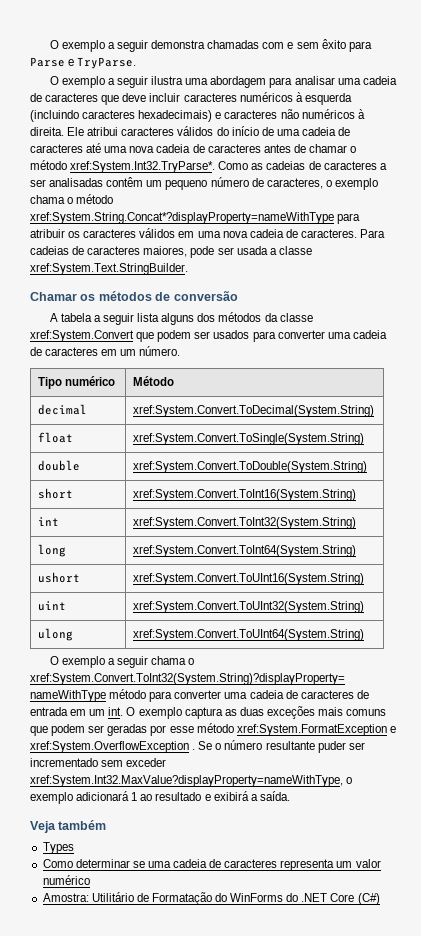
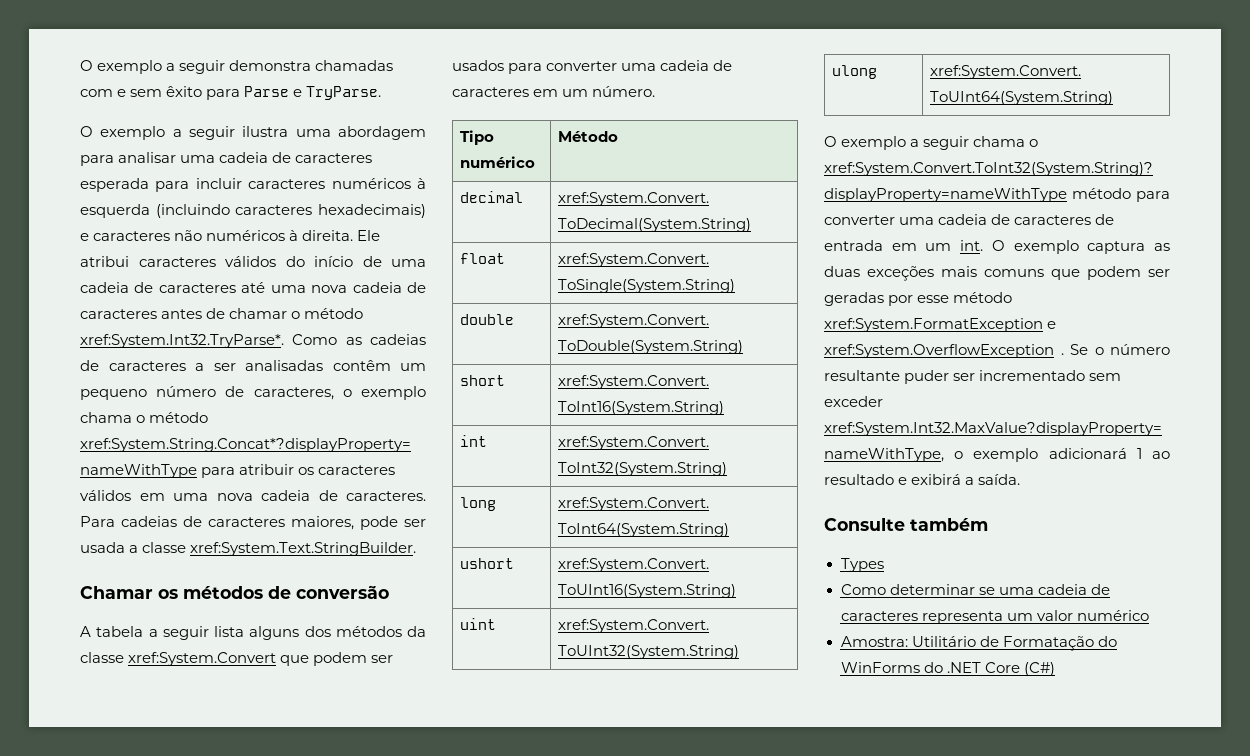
- O exemplo a seguir ilustra uma abordagem para analisar uma cadeia de caracteres que deve incluir caracteres numéricos à esquerda (incluindo caracteres hexadecimais) e caracteres não numéricos à direita.
+ O exemplo a seguir ilustra uma abordagem para analisar uma cadeia de caracteres esperada para incluir caracteres numéricos à esquerda (incluindo caracteres hexadecimais) e caracteres não numéricos à direita.
- Veja também
+ Consulte também

